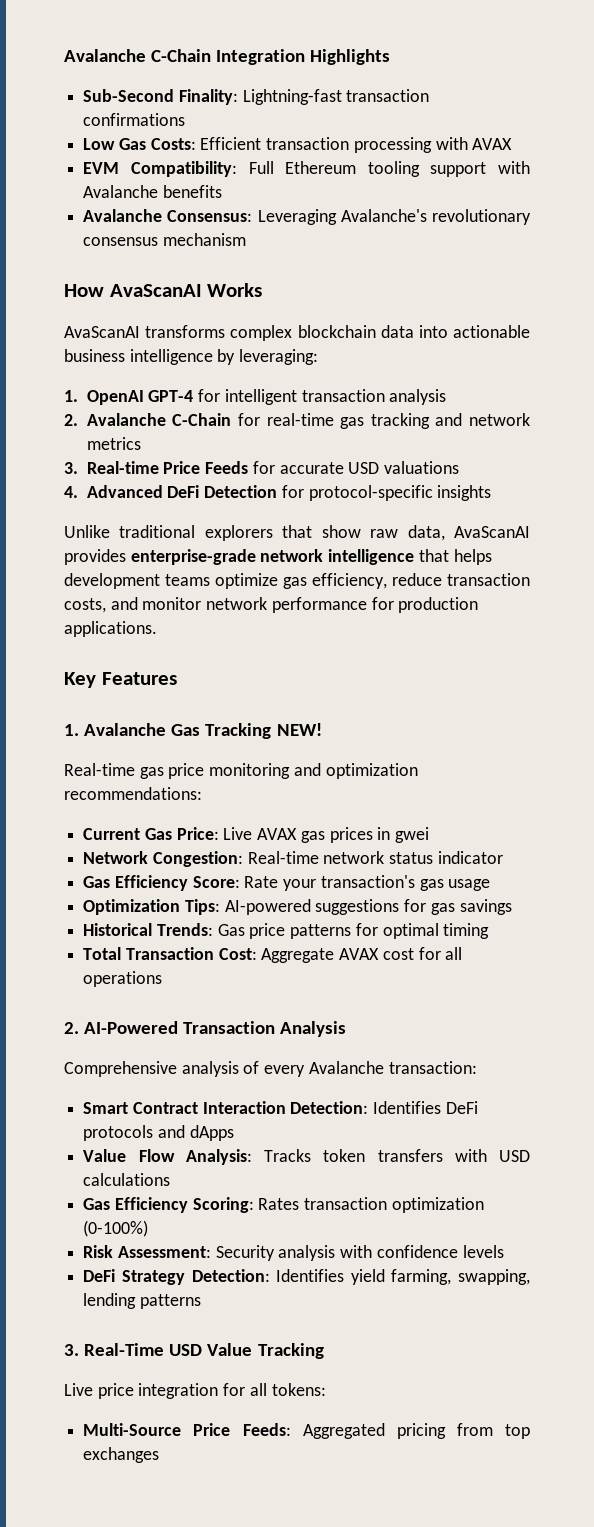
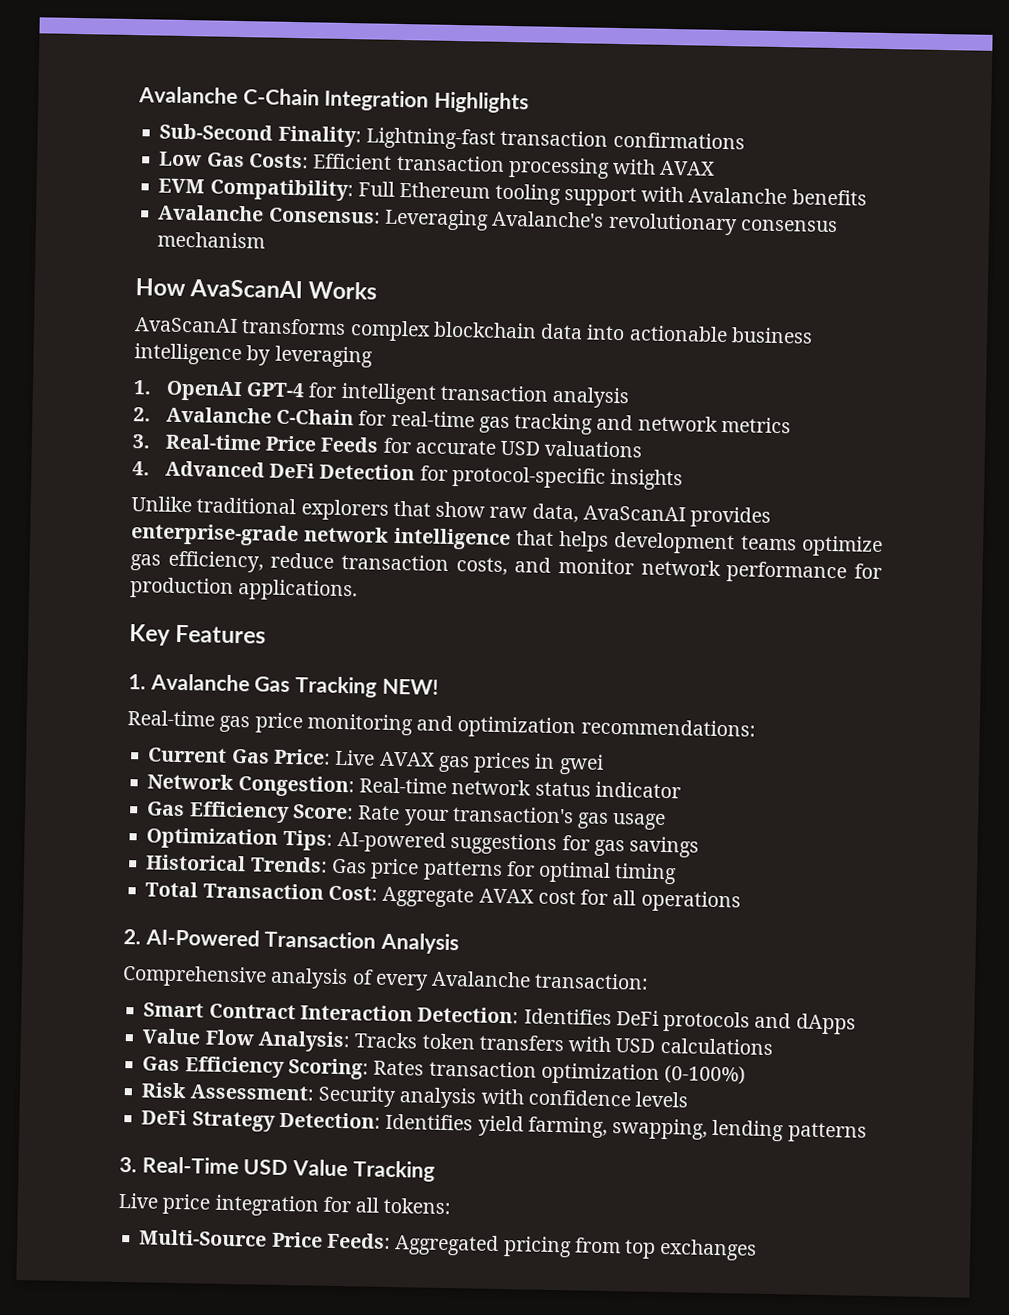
- AvaScanAI transforms complex blockchain data into actionable business intelligence by leveraging:
+ AvaScanAI transforms complex blockchain data into actionable business intelligence by leveraging

